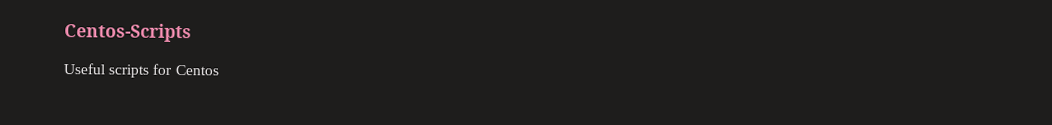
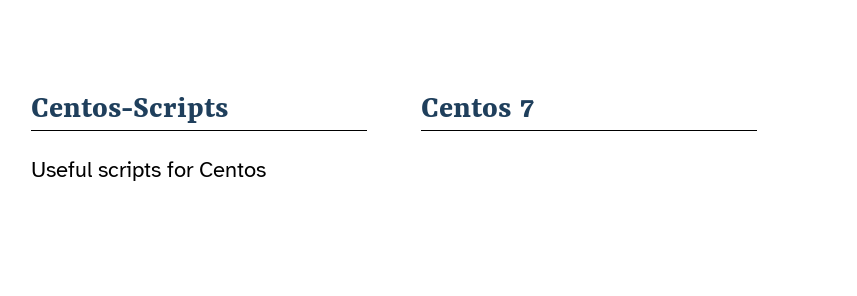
+ Centos 7

